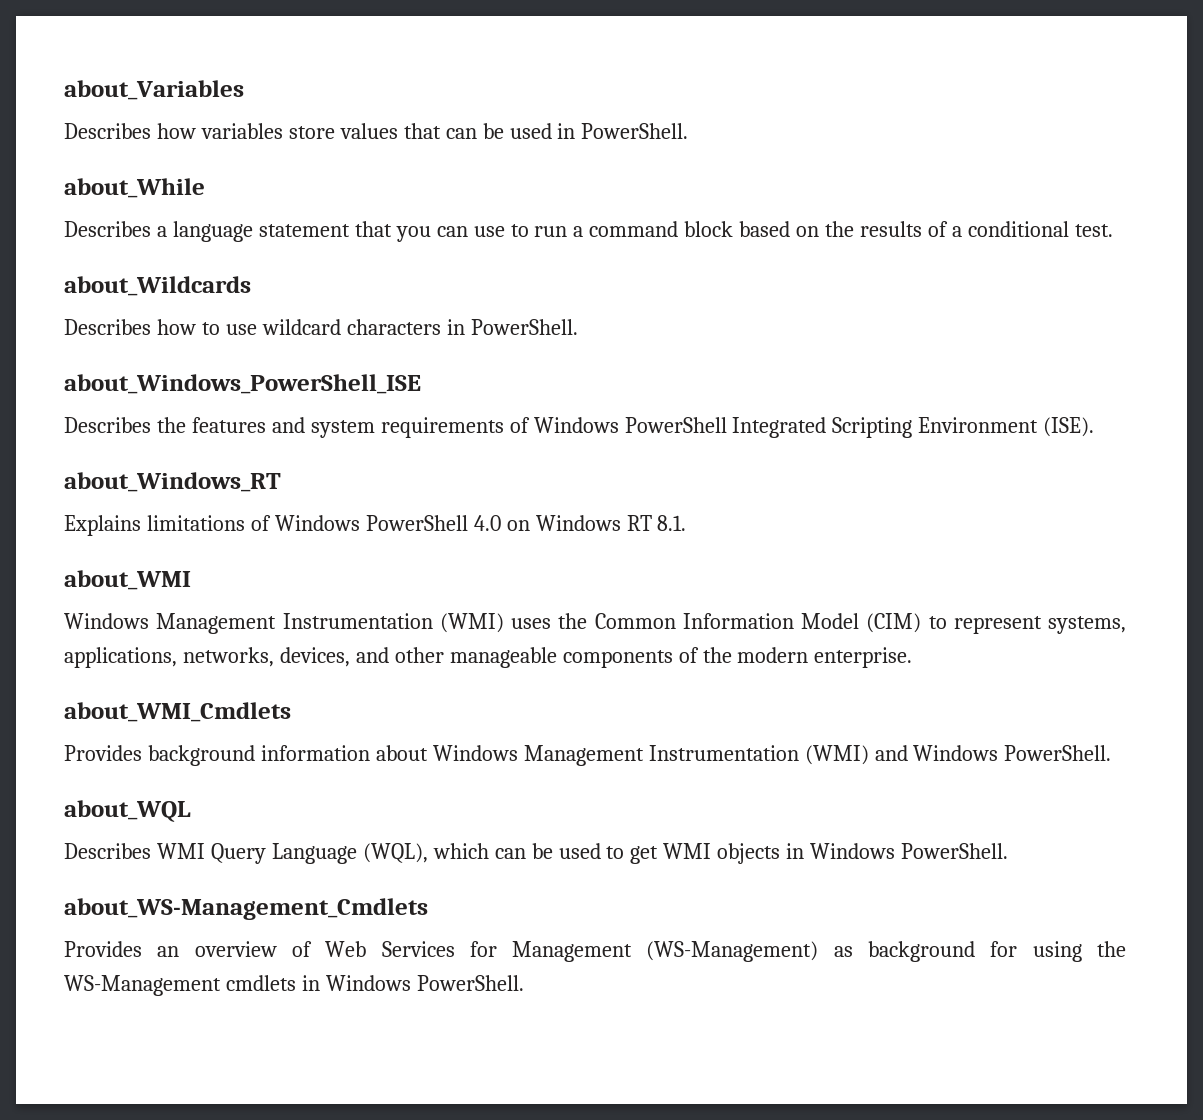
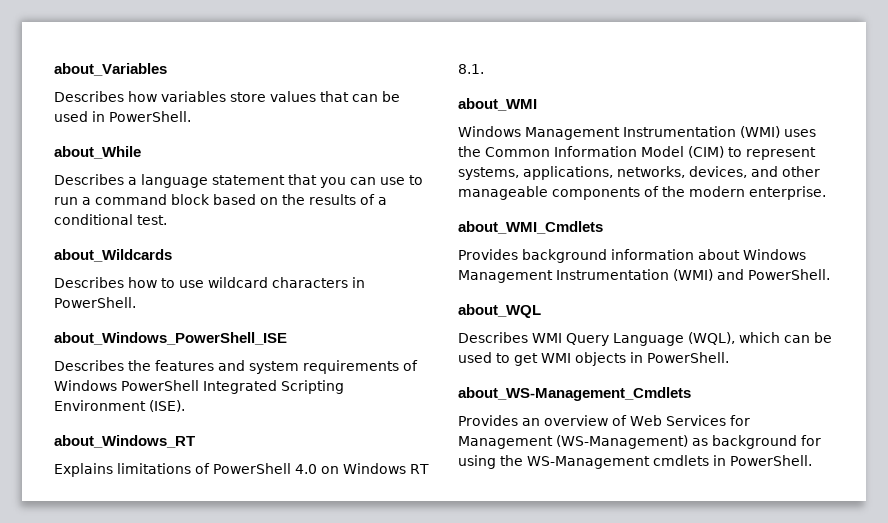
- Explains limitations of Windows PowerShell 4.0 on Windows RT 8.1.
+ Explains limitations of PowerShell 4.0 on Windows RT 8.1.
- Provides background information about Windows Management Instrumentation (WMI) and Windows PowerShell.
+ Provides background information about Windows Management Instrumentation (WMI) and PowerShell.
- Describes WMI Query Language (WQL), which can be used to get WMI objects in Windows PowerShell.
+ Describes WMI Query Language (WQL), which can be used to get WMI objects in PowerShell.
- Provides an overview of Web Services for Management (WS-Management) as background for using the WS-Management cmdlets in Windows PowerShell.
+ Provides an overview of Web Services for Management (WS-Management) as background for using the WS-Management cmdlets in PowerShell.

